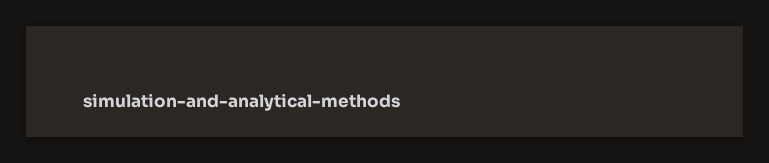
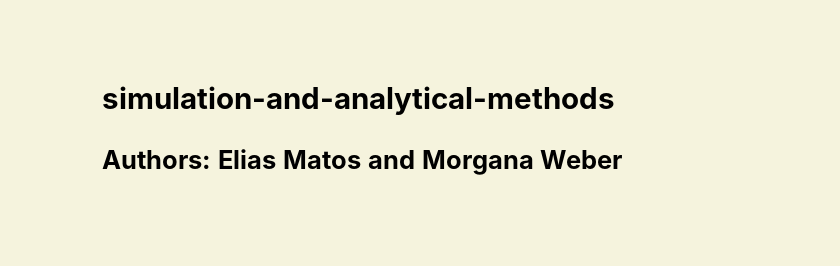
+ Authors: Elias Matos and Morgana Weber

